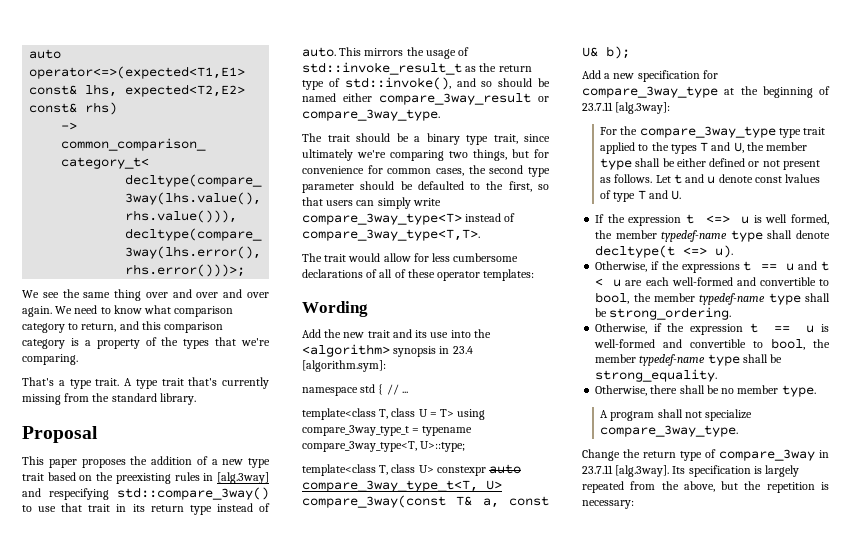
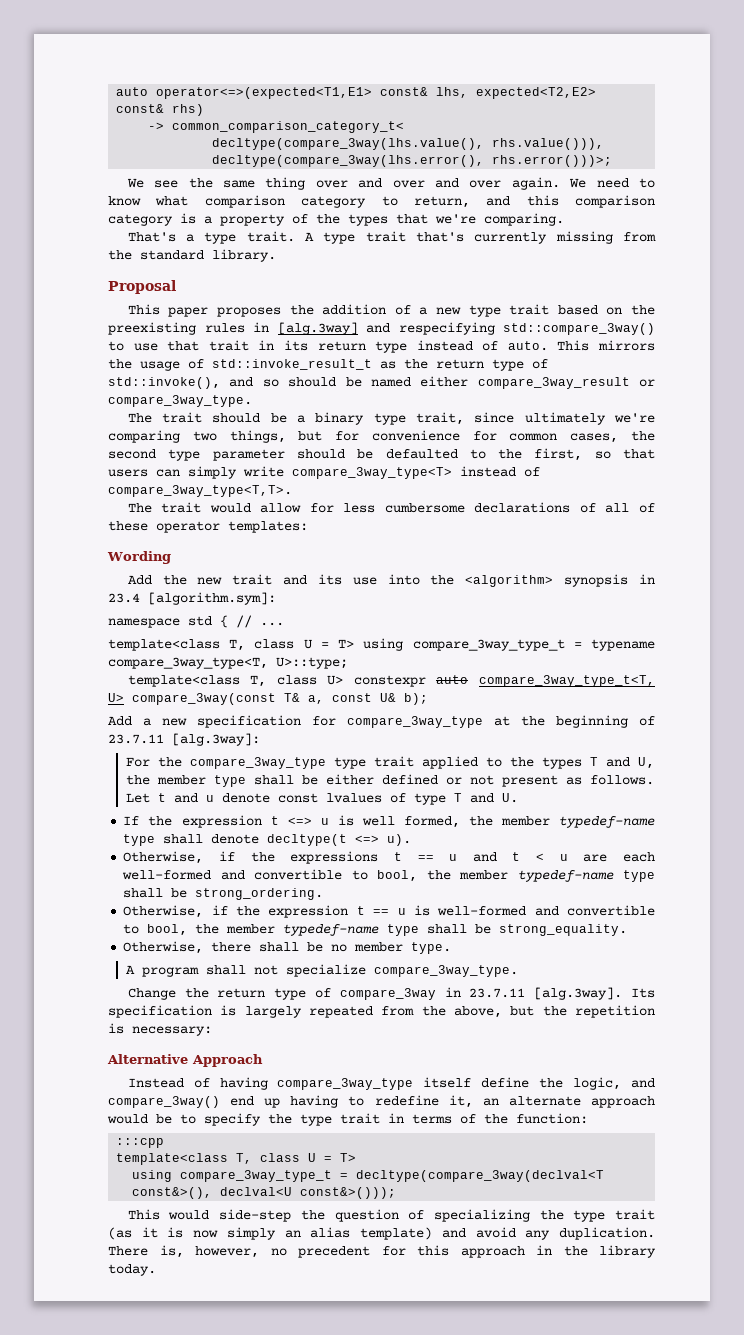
+ Alternative Approach
+ Instead of having compare_3way_type itself define the logic, and compare_3way() end up having to redefine it, an alternate approach would be to specify the type trait in terms of the function:
+ :::cpp
+ template<class T, class U = T>
+ using compare_3way_type_t = decltype(compare_3way(declval<T const&>(), declval<U const&>()));
+ This would side-step the question of specializing the type trait (as it is now simply an alias template) and avoid any duplication. There is, however, no precedent for this approach in the library today.

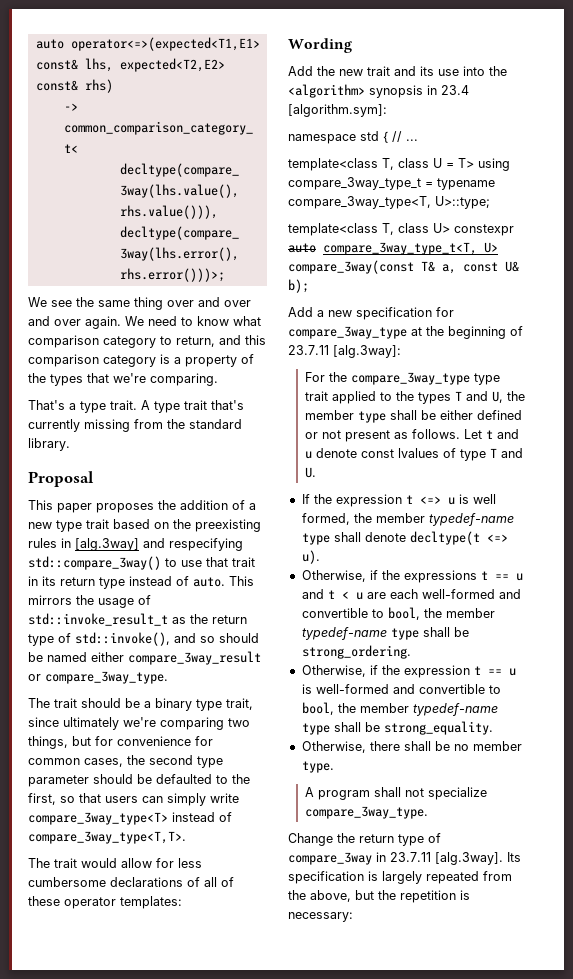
- Alternative Approach
- Instead of having compare_3way_type itself define the logic, and compare_3way() end up having to redefine it, an alternate approach would be to specify the type trait in terms of the function:
- :::cpp
- template<class T, class U = T>
- using compare_3way_type_t = decltype(compare_3way(declval<T const&>(), declval<U const&>()));
- This would side-step the question of specializing the type trait (as it is now simply an alias template) and avoid any duplication. There is, however, no precedent for this approach in the library today.

